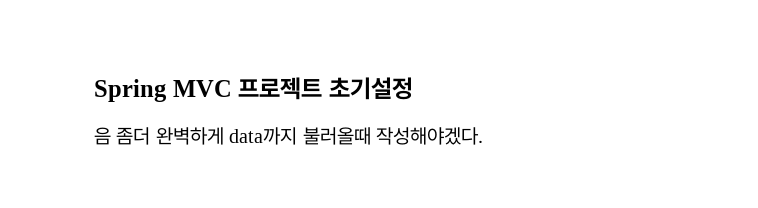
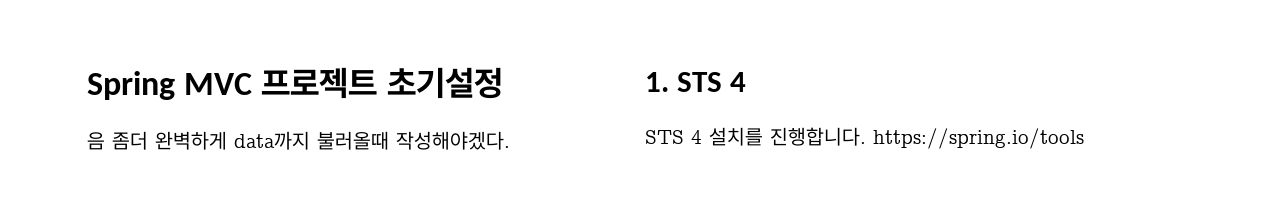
+ 1. STS 4
+ STS 4 설치를 진행합니다. https://spring.io/tools

